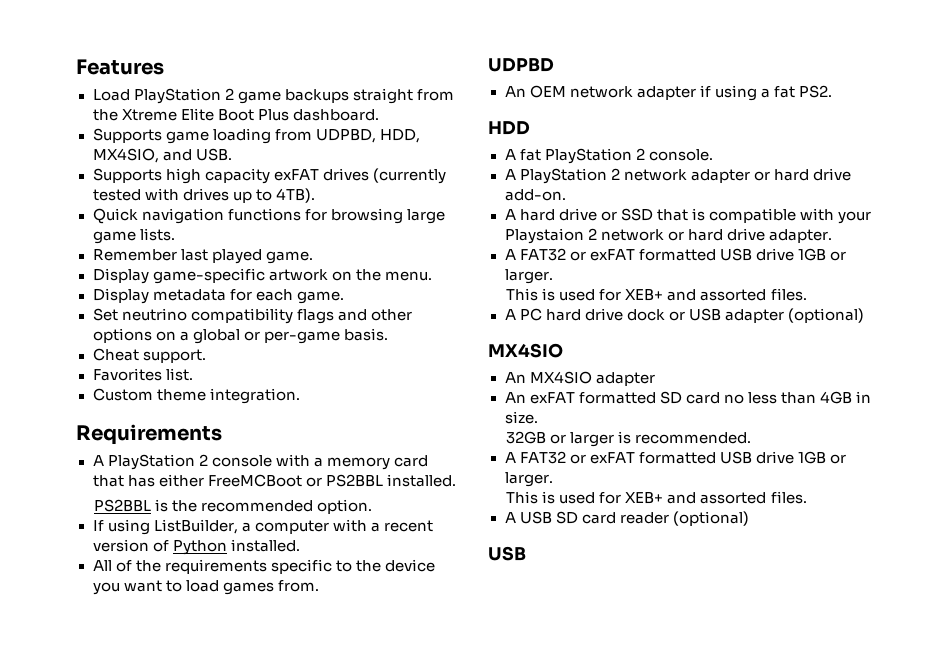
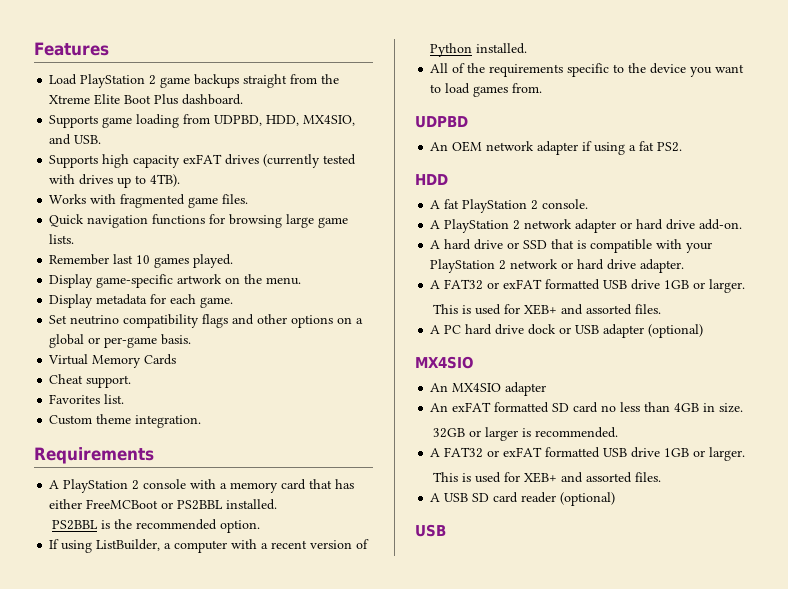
+ Works with fragmented game files.
- Remember last played game.
+ Remember last 10 games played.
+ Virtual Memory Cards
- A hard drive or SSD that is compatible with your Playstaion 2 network or hard drive adapter.
+ A hard drive or SSD that is compatible with your PlayStation 2 network or hard drive adapter.

